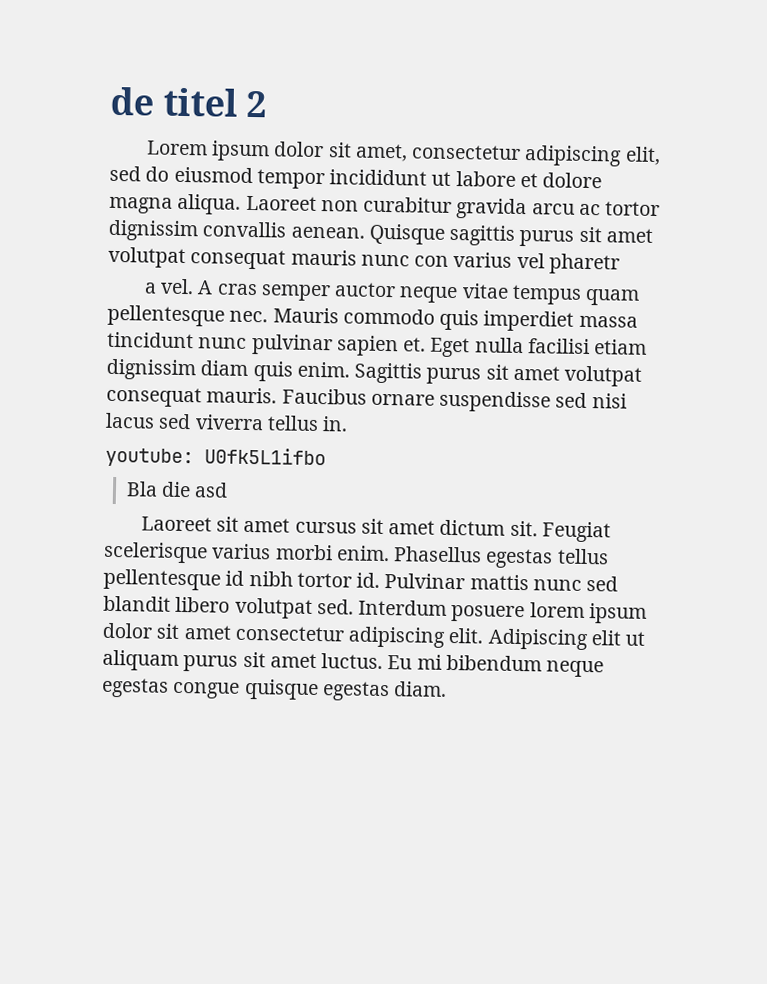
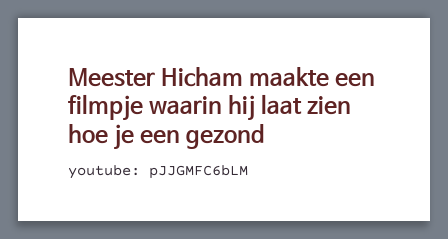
- de titel 2
- Lorem ipsum dolor sit amet, consectetur adipiscing elit, sed do eiusmod tempor incididunt ut labore et dolore magna aliqua. Laoreet non curabitur gravida arcu ac tortor dignissim convallis aenean. Quisque sagittis purus sit amet volutpat consequat mauris nunc con varius vel pharetr
- a vel. A cras semper auctor neque vitae tempus quam pellentesque nec. Mauris commodo quis imperdiet massa tincidunt nunc pulvinar sapien et. Eget nulla facilisi etiam dignissim diam quis enim. Sagittis purus sit amet volutpat consequat mauris. Faucibus ornare suspendisse sed nisi lacus sed viverra tellus in.
- youtube: U0fk5L1ifbo
- Bla die asd
- Laoreet sit amet cursus sit amet dictum sit. Feugiat scelerisque varius morbi enim. Phasellus egestas tellus pellentesque id nibh tortor id. Pulvinar mattis nunc sed blandit libero volutpat sed. Interdum posuere lorem ipsum dolor sit amet consectetur adipiscing elit. Adipiscing elit ut aliquam purus sit amet luctus. Eu mi bibendum neque egestas congue quisque egestas diam.
+ Meester Hicham maakte een filmpje waarin hij laat zien hoe je een gezond
+ youtube: pJJGMFC6bLM

